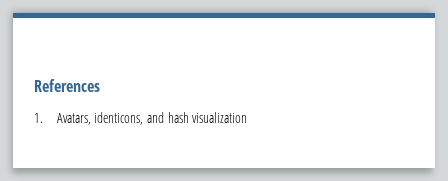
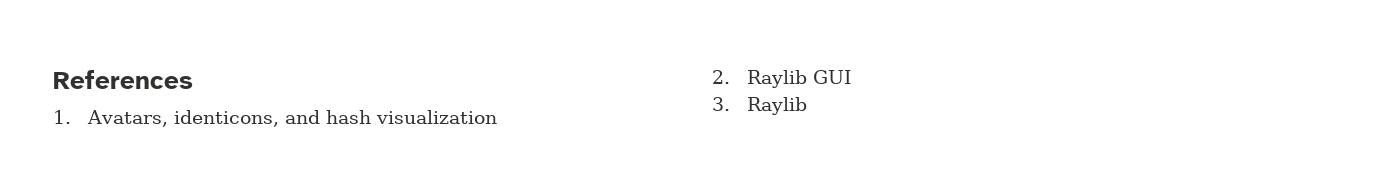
+ 2. Raylib GUI
+ 3. Raylib

